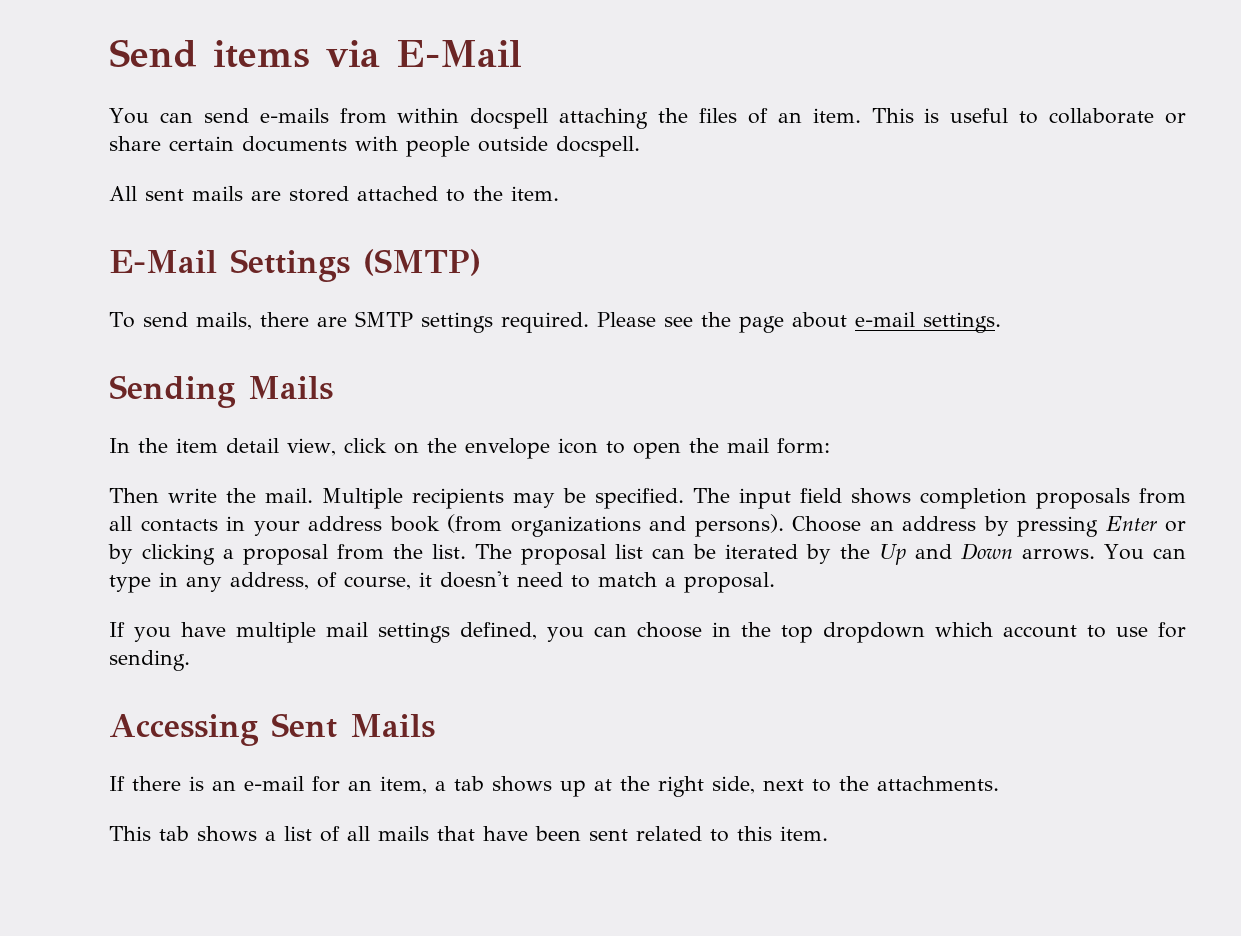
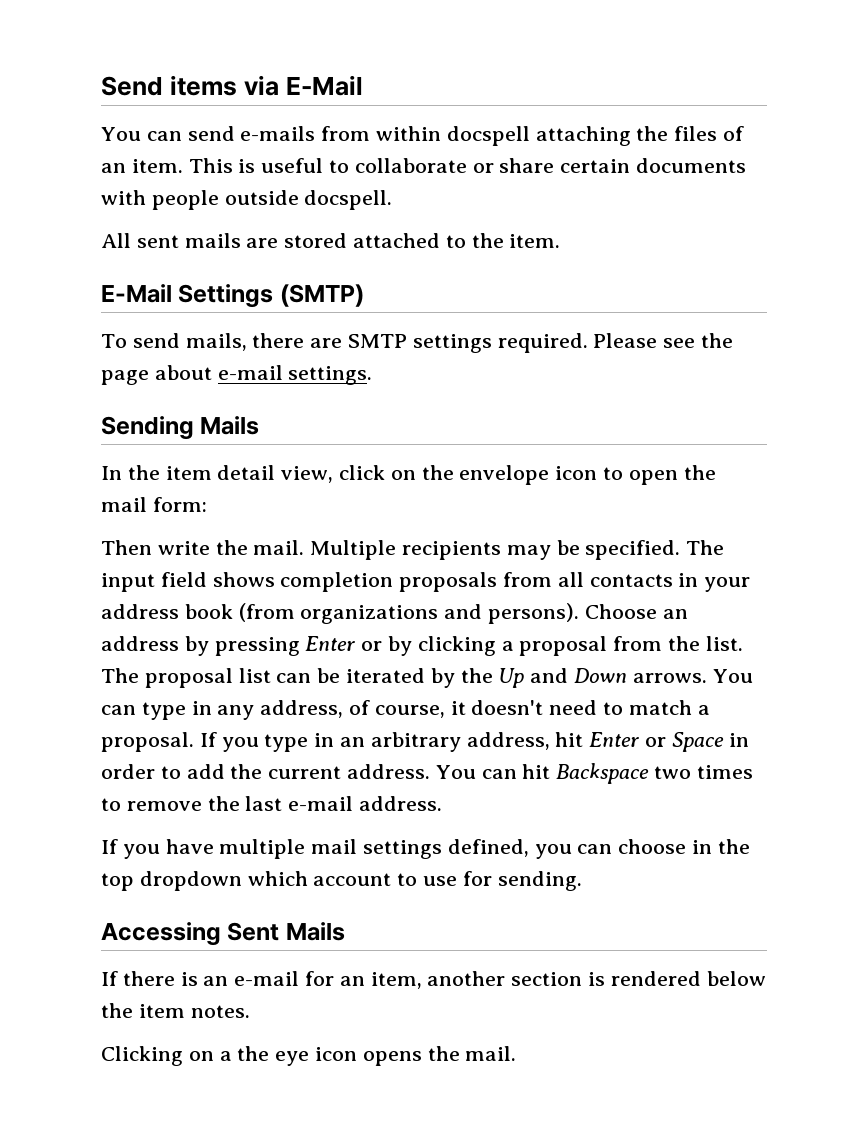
+ If you type in an arbitrary address, hit Enter or Space in order to add the current address. You can hit Backspace two times to remove the last e-mail address.
- If there is an e-mail for an item, a tab shows up at the right side, next to the attachments.
- This tab shows a list of all mails that have been sent related to this item.
+ If there is an e-mail for an item, another section is rendered below the item notes.
+ Clicking on a the eye icon opens the mail.

